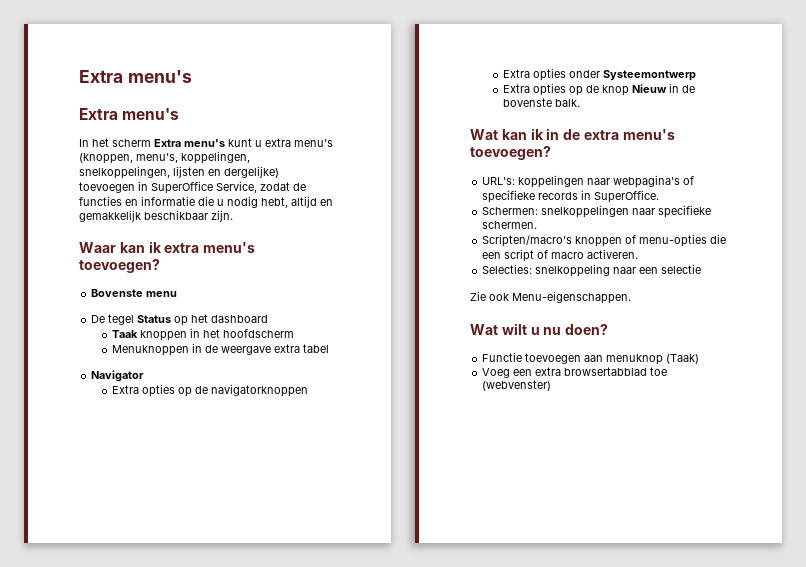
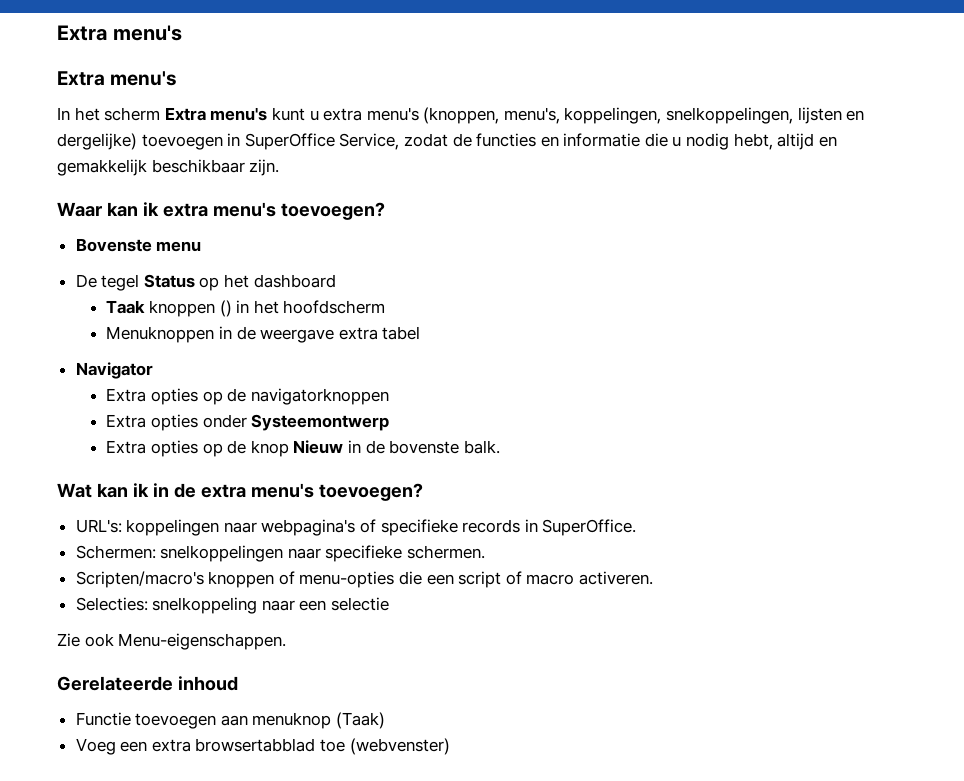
- Taak knoppen in het hoofdscherm
+ Taak knoppen () in het hoofdscherm
- Wat wilt u nu doen?
+ Gerelateerde inhoud

